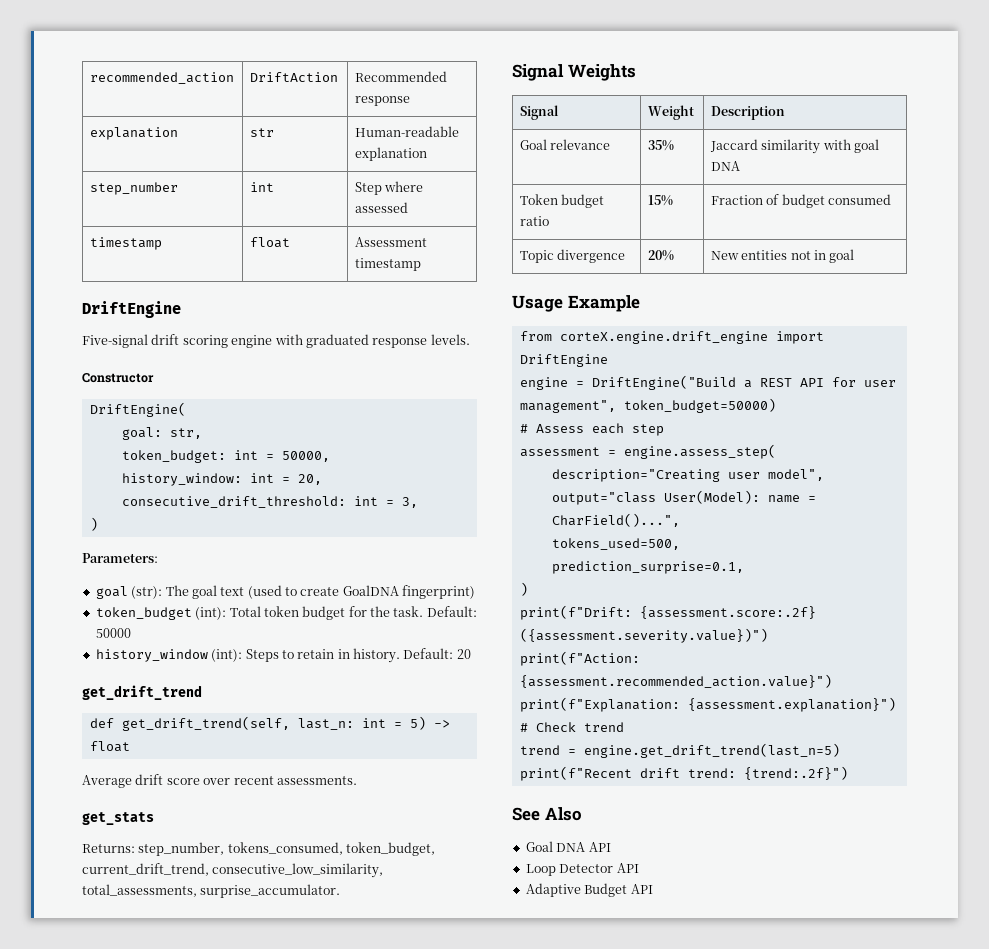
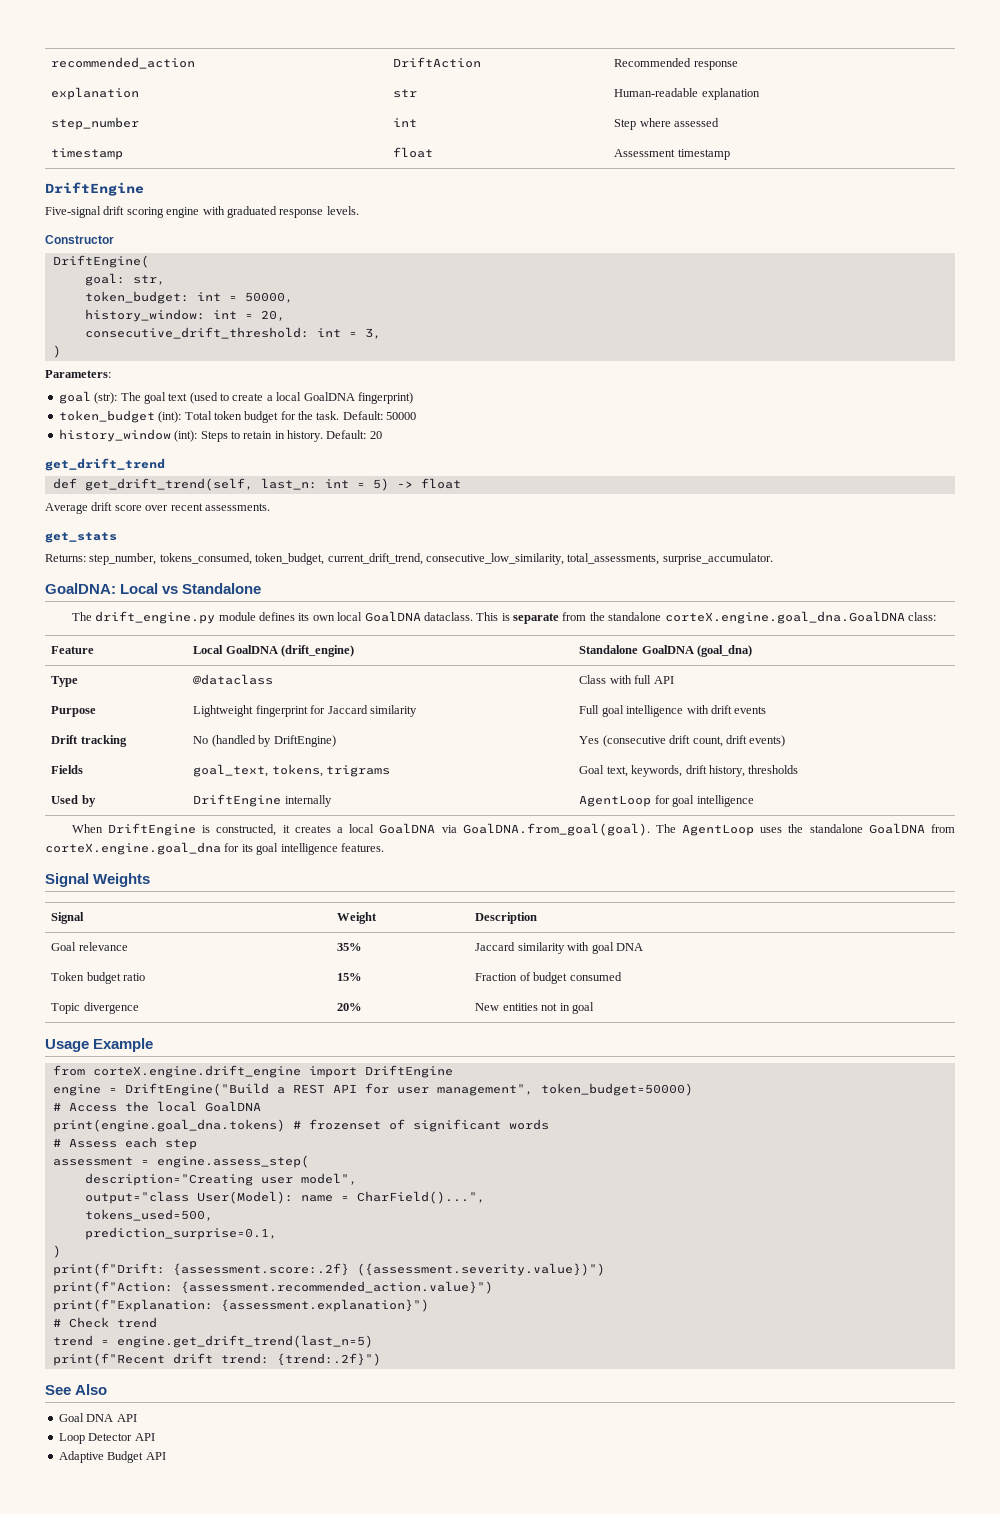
- goal (str): The goal text (used to create GoalDNA fingerprint)
+ goal (str): The goal text (used to create a local GoalDNA fingerprint)
+ GoalDNA: Local vs Standalone
+ The drift_engine.py module defines its own local GoalDNA dataclass. This is separate from the standalone corteX.engine.goal_dna.GoalDNA class:
+ Feature | Local GoalDNA (drift_engine) | Standalone GoalDNA (goal_dna)
+ Type | @dataclass | Class with full API
+ Purpose | Lightweight fingerprint for Jaccard similarity | Full goal intelligence with drift events
+ Drift tracking | No (handled by DriftEngine) | Yes (consecutive drift count, drift events)
+ Fields | goal_text, tokens, trigrams | Goal text, keywords, drift history, thresholds
+ Used by | DriftEngine internally | AgentLoop for goal intelligence
+ When DriftEngine is constructed, it creates a local GoalDNA via GoalDNA.from_goal(goal). The AgentLoop uses the standalone GoalDNA from corteX.engine.goal_dna for its goal intelligence features.
+ # Access the local GoalDNA
+ print(engine.goal_dna.tokens) # frozenset of significant words

